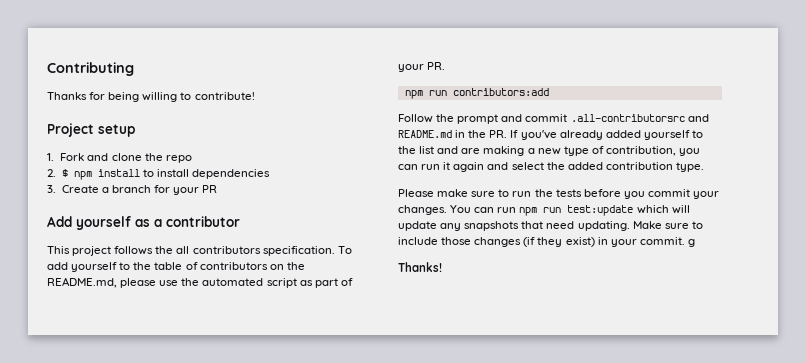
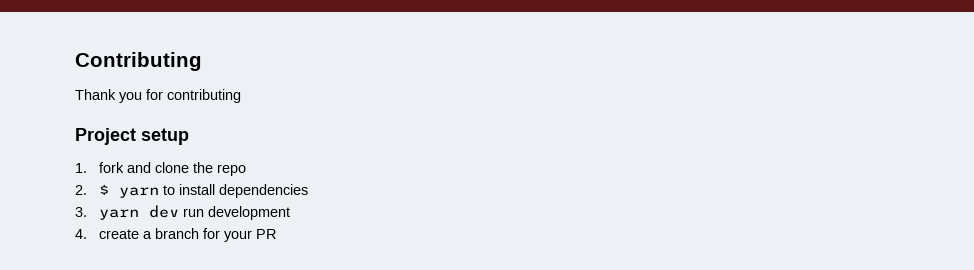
- Thanks for being willing to contribute!
+ Thank you for contributing
- 1. Fork and clone the repo
+ 1. fork and clone the repo
- 2. $ npm install to install dependencies
+ 2. $ yarn to install dependencies
- 3. Create a branch for your PR
+ 3. yarn dev run development
+ 4. create a branch for your PR
- Add yourself as a contributor
- This project follows the all contributors specification. To add yourself to the table of contributors on the README.md, please use the automated script as part of your PR.
- npm run contributors:add
- Follow the prompt and commit .all-contributorsrc and README.md in the PR. If you've already added yourself to the list and are making a new type of contribution, you can run it again and select the added contribution type.
- Please make sure to run the tests before you commit your changes. You can run npm run test:update which will update any snapshots that need updating. Make sure to include those changes (if they exist) in your commit. g
- Thanks!

